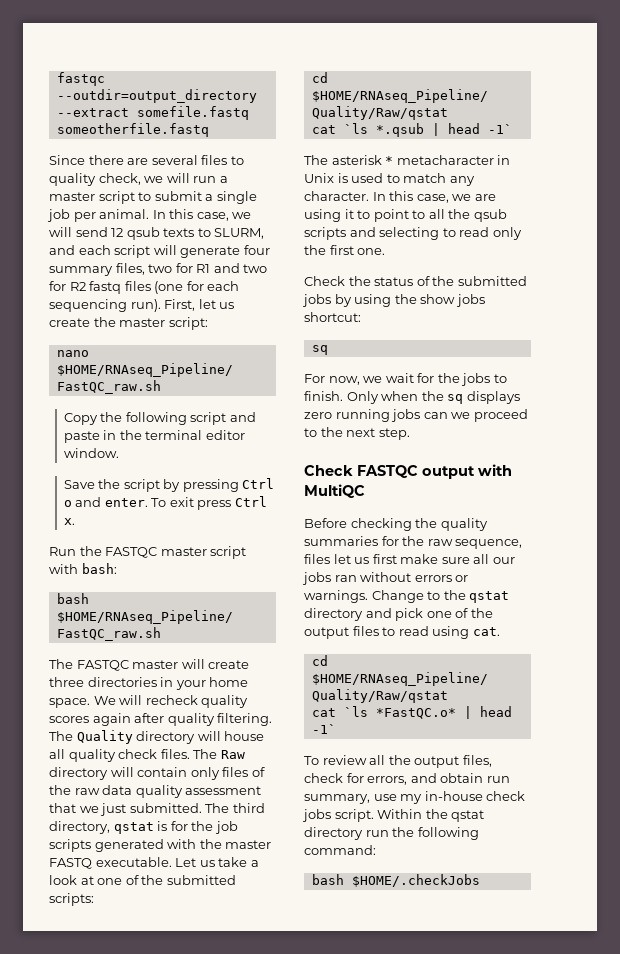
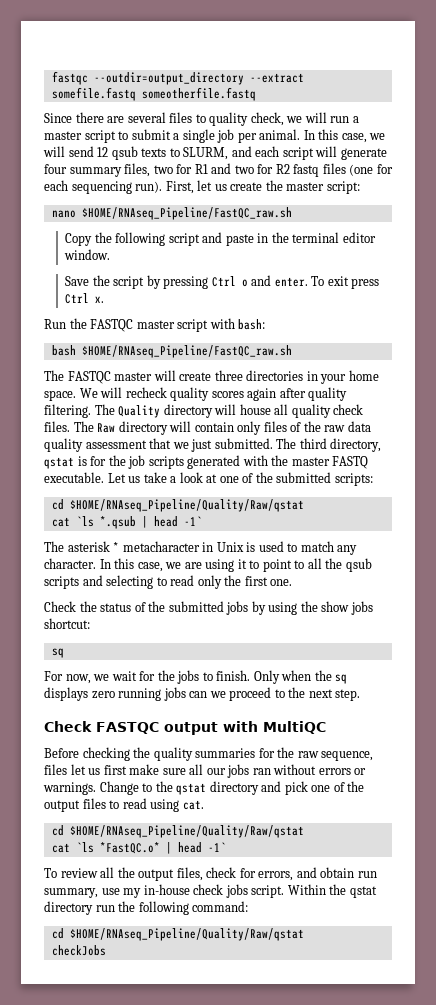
  Within the qstat directory run the following command:
- bash $HOME/.checkJobs
+ cd $HOME/RNAseq_Pipeline/Quality/Raw/qstat
+ checkJobs

